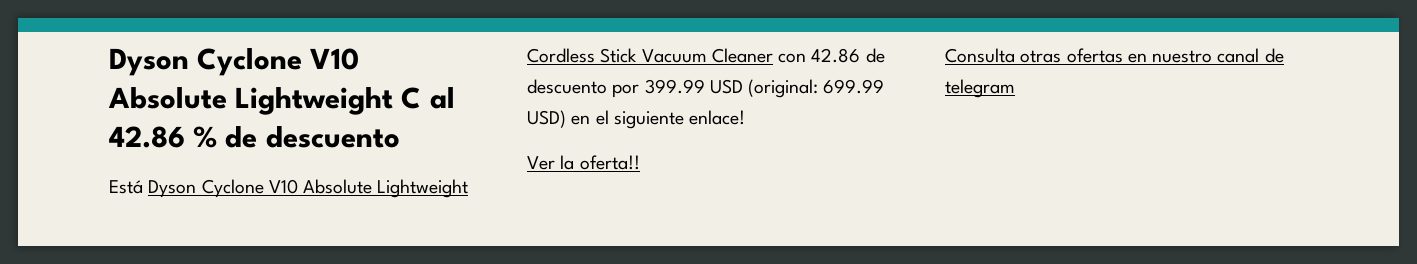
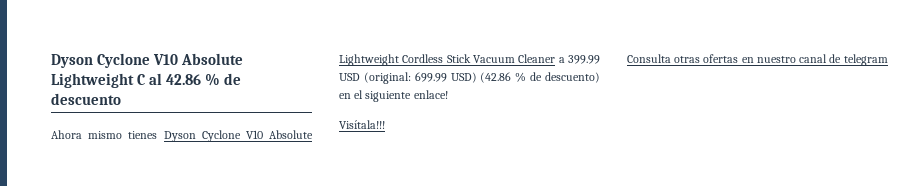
- Está Dyson Cyclone V10 Absolute Lightweight Cordless Stick Vacuum Cleaner con 42.86 de descuento por 399.99 USD (original: 699.99 USD) en el siguiente enlace!
+ Ahora mismo tienes Dyson Cyclone V10 Absolute Lightweight Cordless Stick Vacuum Cleaner a 399.99 USD (original: 699.99 USD) (42.86 % de descuento) en el siguiente enlace!
- Ver la oferta!!
+ Visítala!!!

